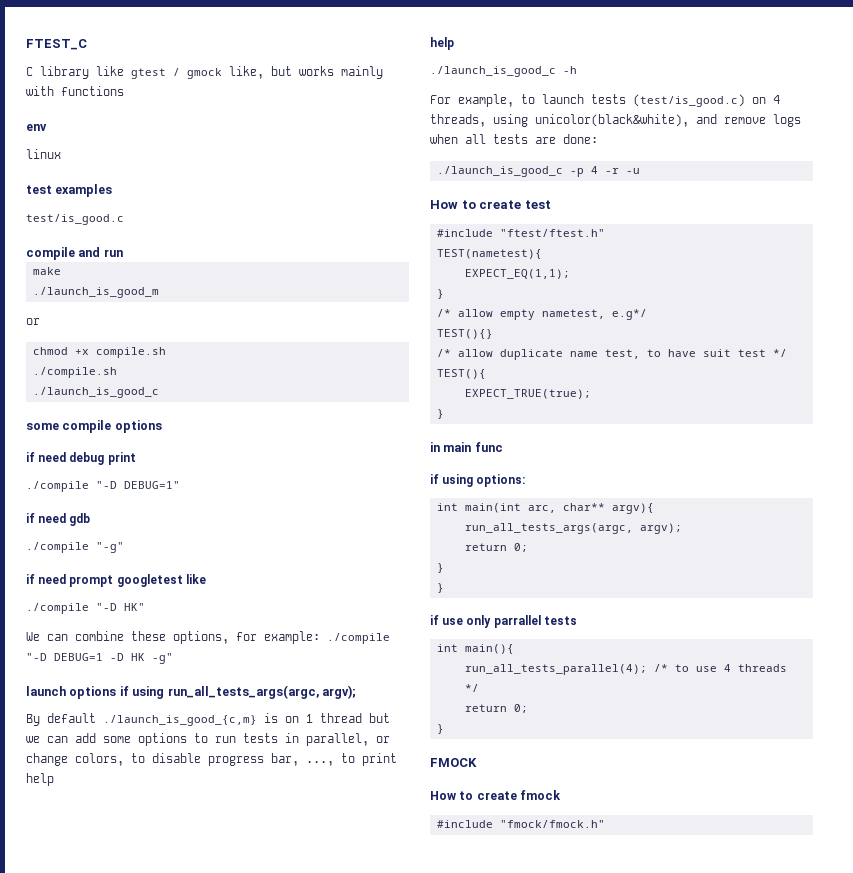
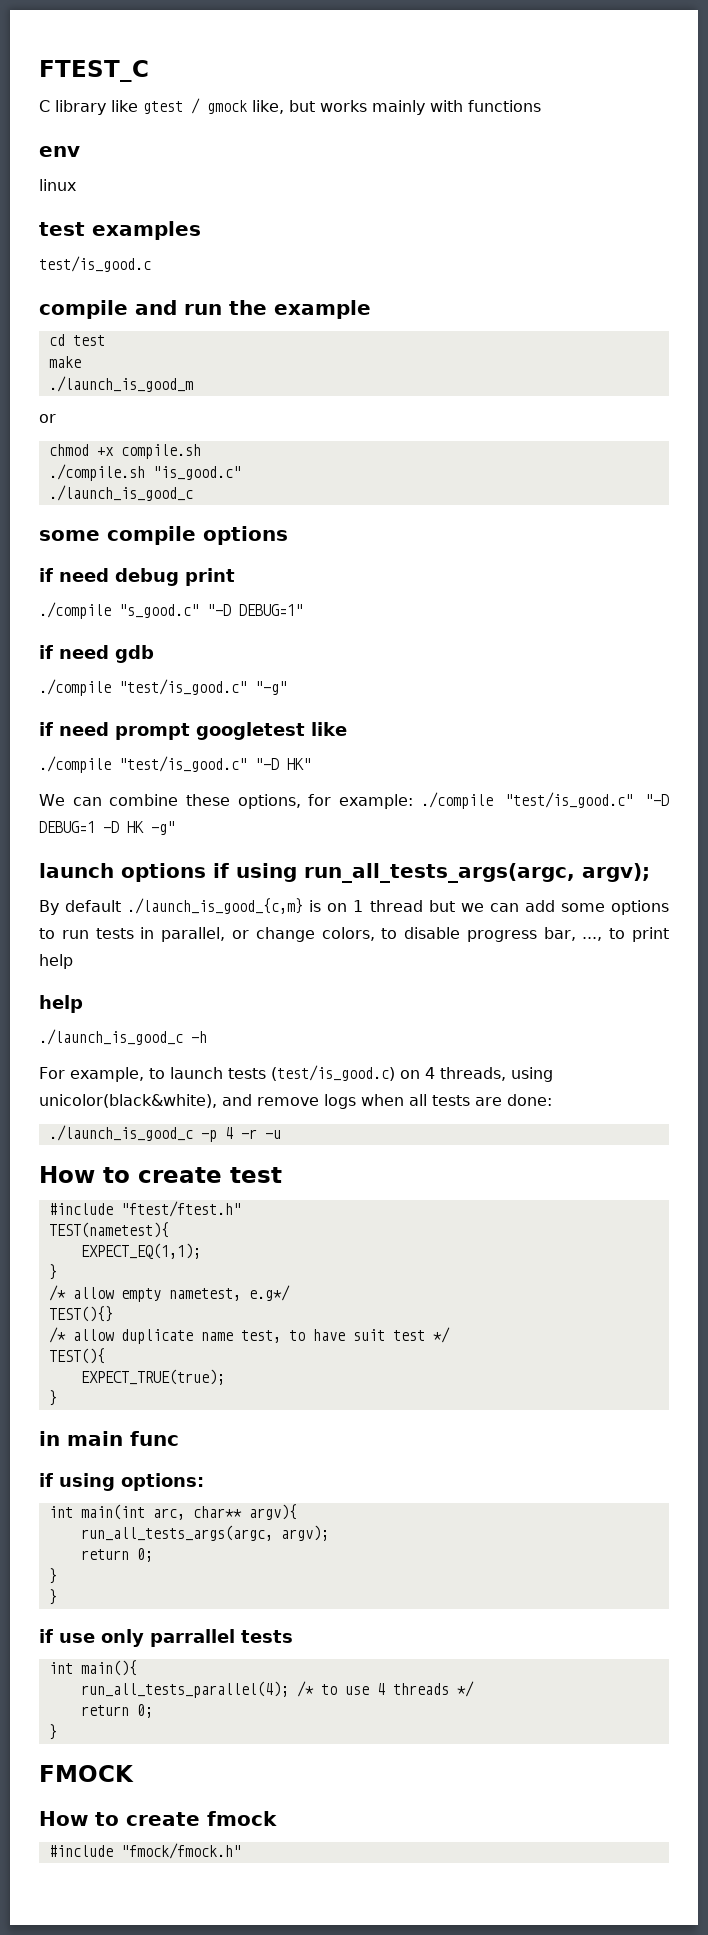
- compile and run
+ compile and run the example
+ cd test
- ./compile.sh
+ ./compile.sh "is_good.c"
- ./compile "-D DEBUG=1"
+ ./compile "s_good.c" "-D DEBUG=1"
- ./compile "-g"
+ ./compile "test/is_good.c" "-g"
- ./compile "-D HK"
+ ./compile "test/is_good.c" "-D HK"
- We can combine these options, for example: ./compile "-D DEBUG=1 -D HK -g"
+ We can combine these options, for example: ./compile "test/is_good.c" "-D DEBUG=1 -D HK -g"

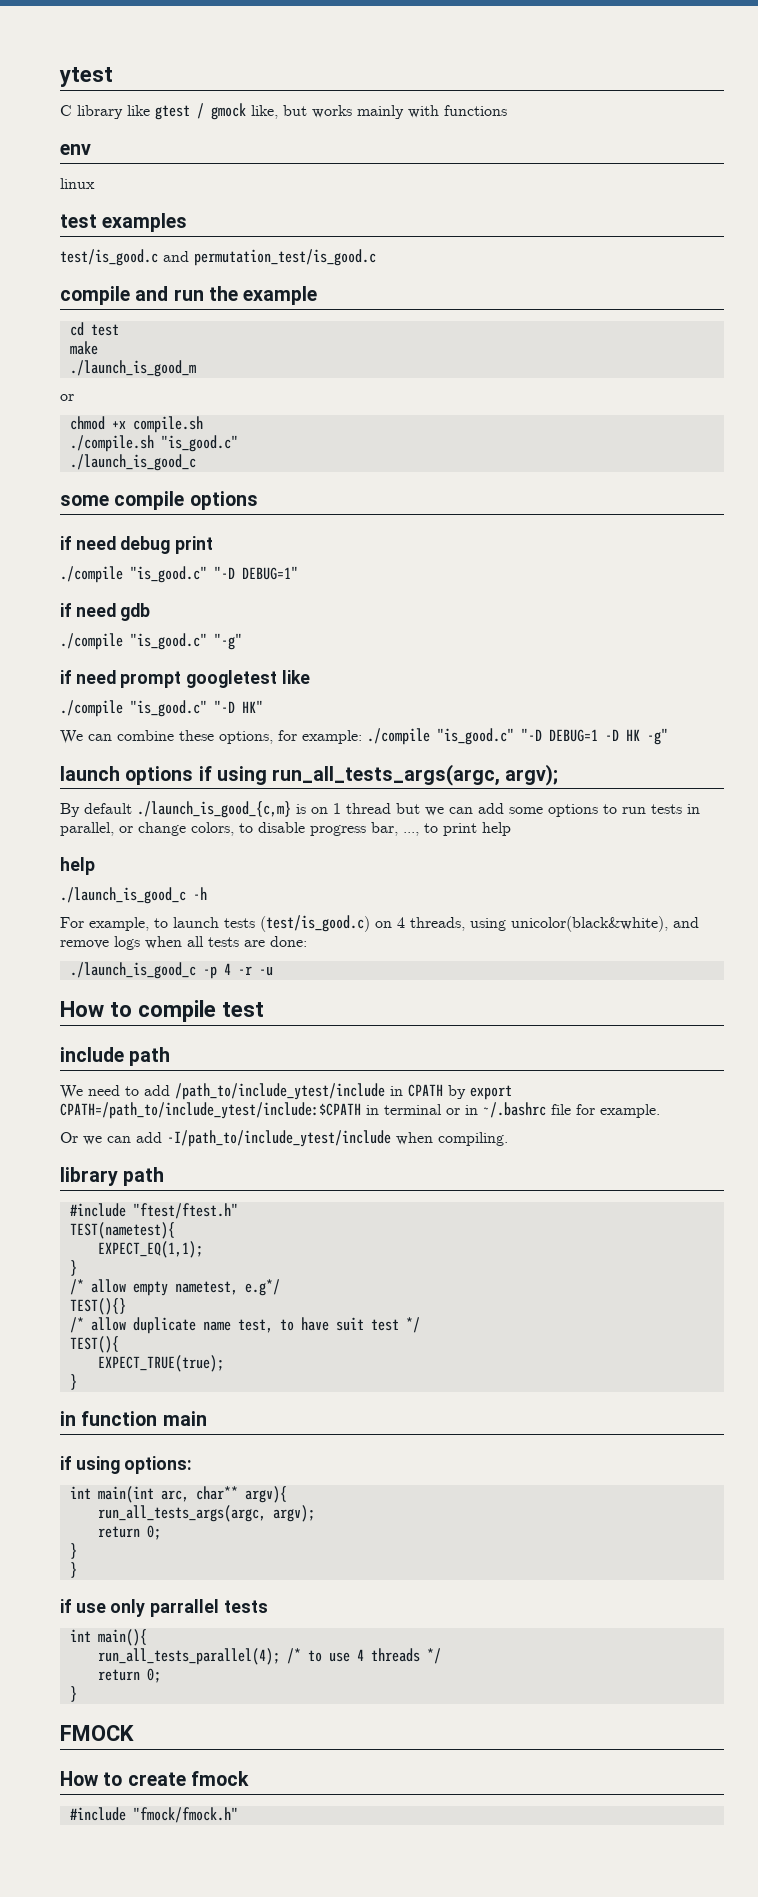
- FTEST_C
+ ytest
- test/is_good.c
+ test/is_good.c and permutation_test/is_good.c
- ./compile "s_good.c" "-D DEBUG=1"
+ ./compile "is_good.c" "-D DEBUG=1"
- ./compile "test/is_good.c" "-g"
+ ./compile "is_good.c" "-g"
- ./compile "test/is_good.c" "-D HK"
+ ./compile "is_good.c" "-D HK"
- We can combine these options, for example: ./compile "test/is_good.c" "-D DEBUG=1 -D HK -g"
+ We can combine these options, for example: ./compile "is_good.c" "-D DEBUG=1 -D HK -g"
- How to create test
+ How to compile test
+ include path
+ We need to add /path_to/include_ytest/include in CPATH by export CPATH=/path_to/include_ytest/include:$CPATH in terminal or in ~/.bashrc file for example.
+ Or we can add -I/path_to/include_ytest/include when compiling.
+ library path
- in main func
+ in function main

